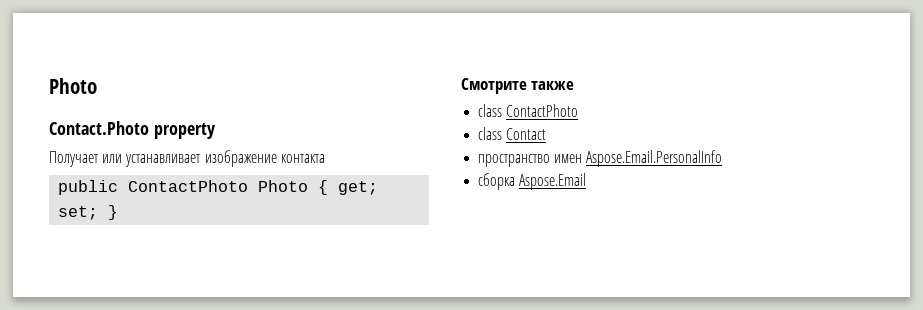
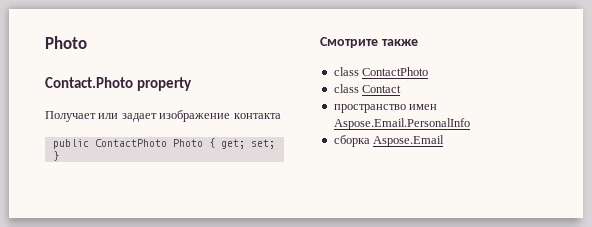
- Получает или устанавливает изображение контакта
+ Получает или задает изображение контакта

